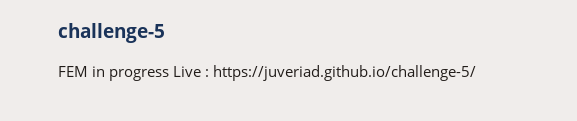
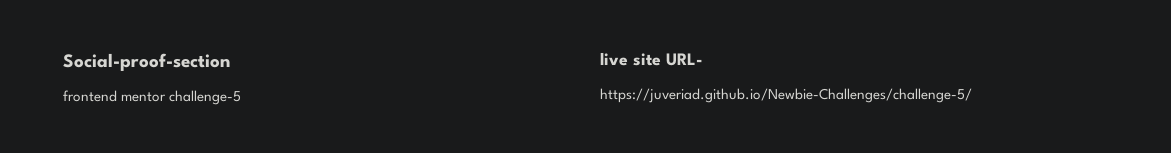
- challenge-5
- FEM in progress Live : https://juveriad.github.io/challenge-5/
+ Social-proof-section
+ frontend mentor challenge-5
+ live site URL-
+ https://juveriad.github.io/Newbie-Challenges/challenge-5/

